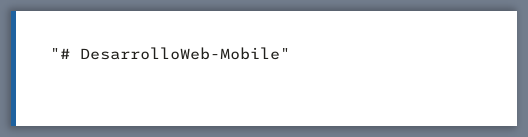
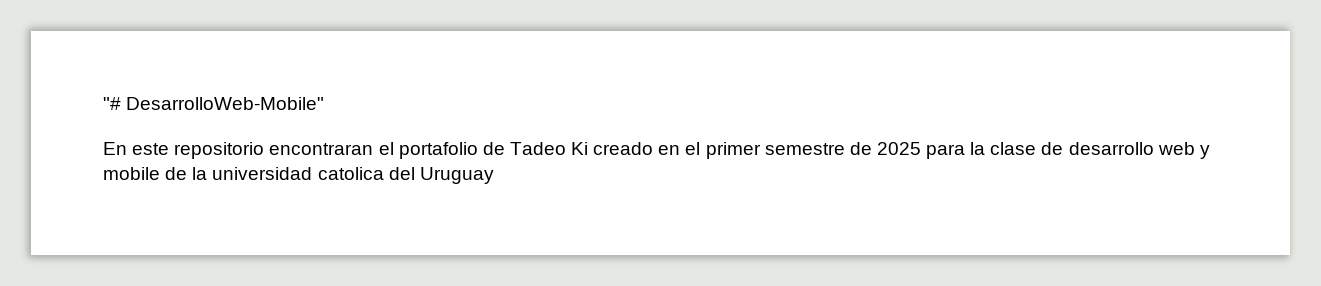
+ En este repositorio encontraran el portafolio de Tadeo Ki creado en el primer semestre de 2025 para la clase de desarrollo web y mobile de la universidad catolica del Uruguay

